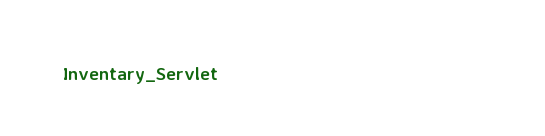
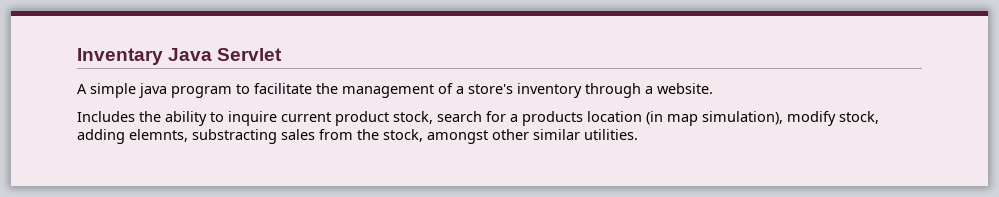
- Inventary_Servlet
+ Inventary Java Servlet
+ A simple java program to facilitate the management of a store's inventory through a website.
+ Includes the ability to inquire current product stock, search for a products location (in map simulation), modify stock, adding elemnts, substracting sales from the stock, amongst other similar utilities.

